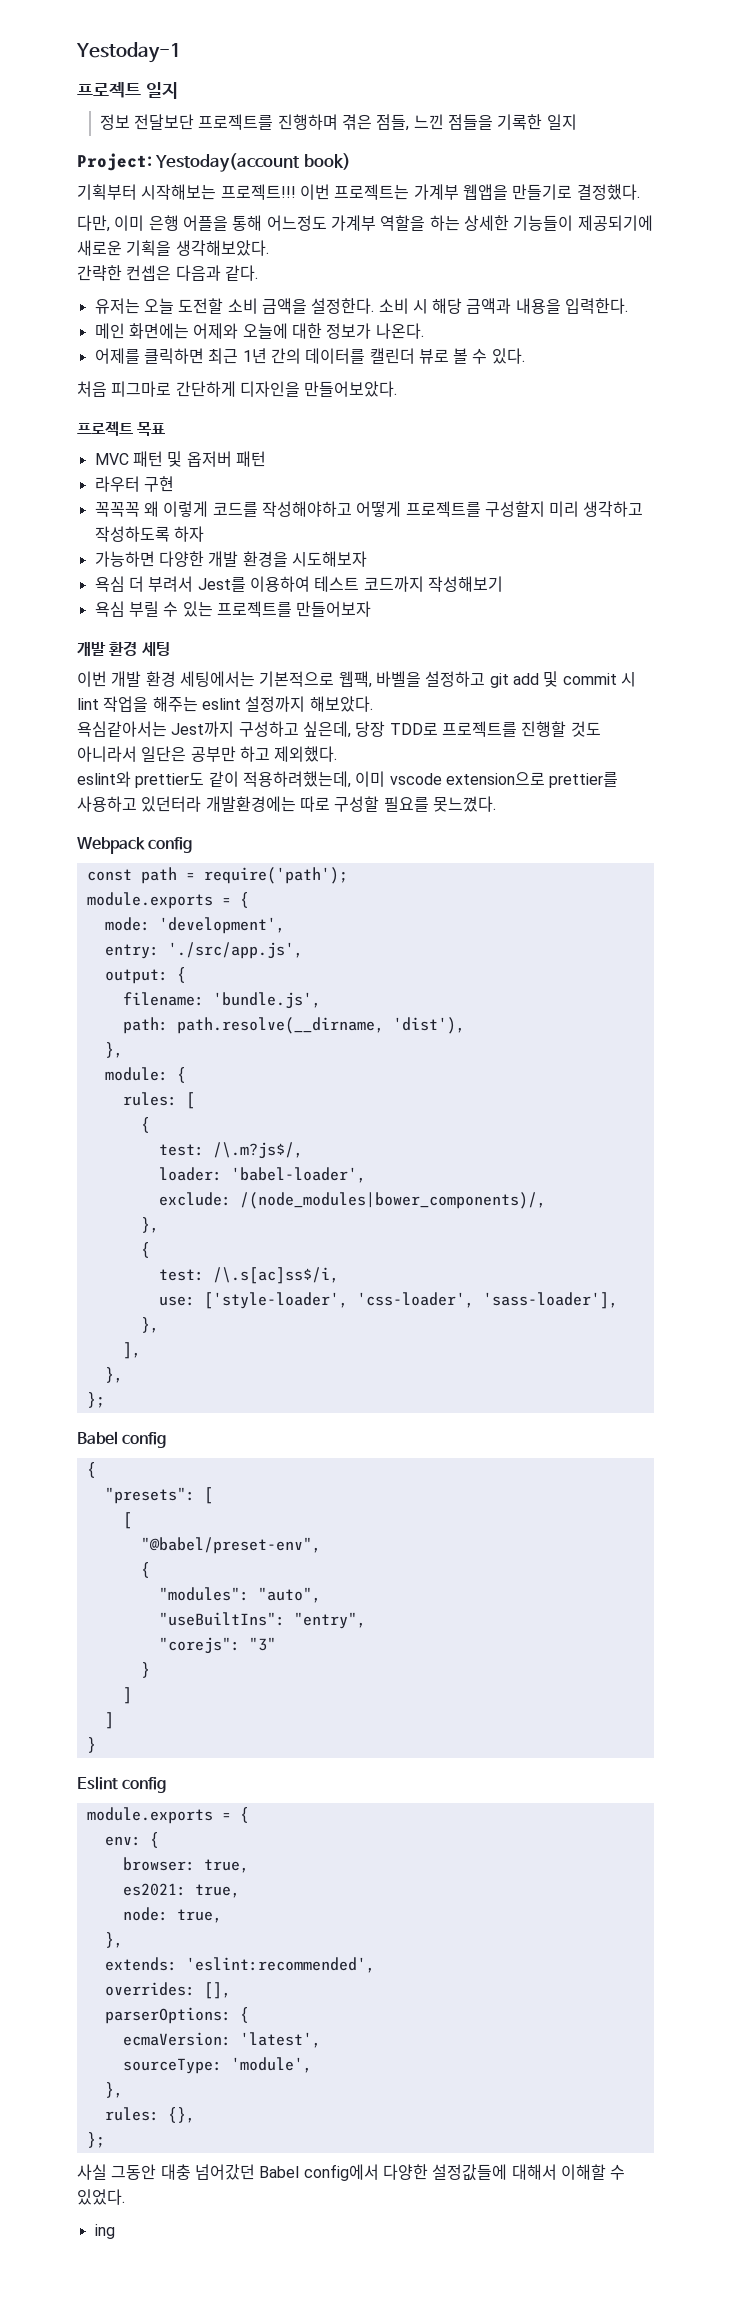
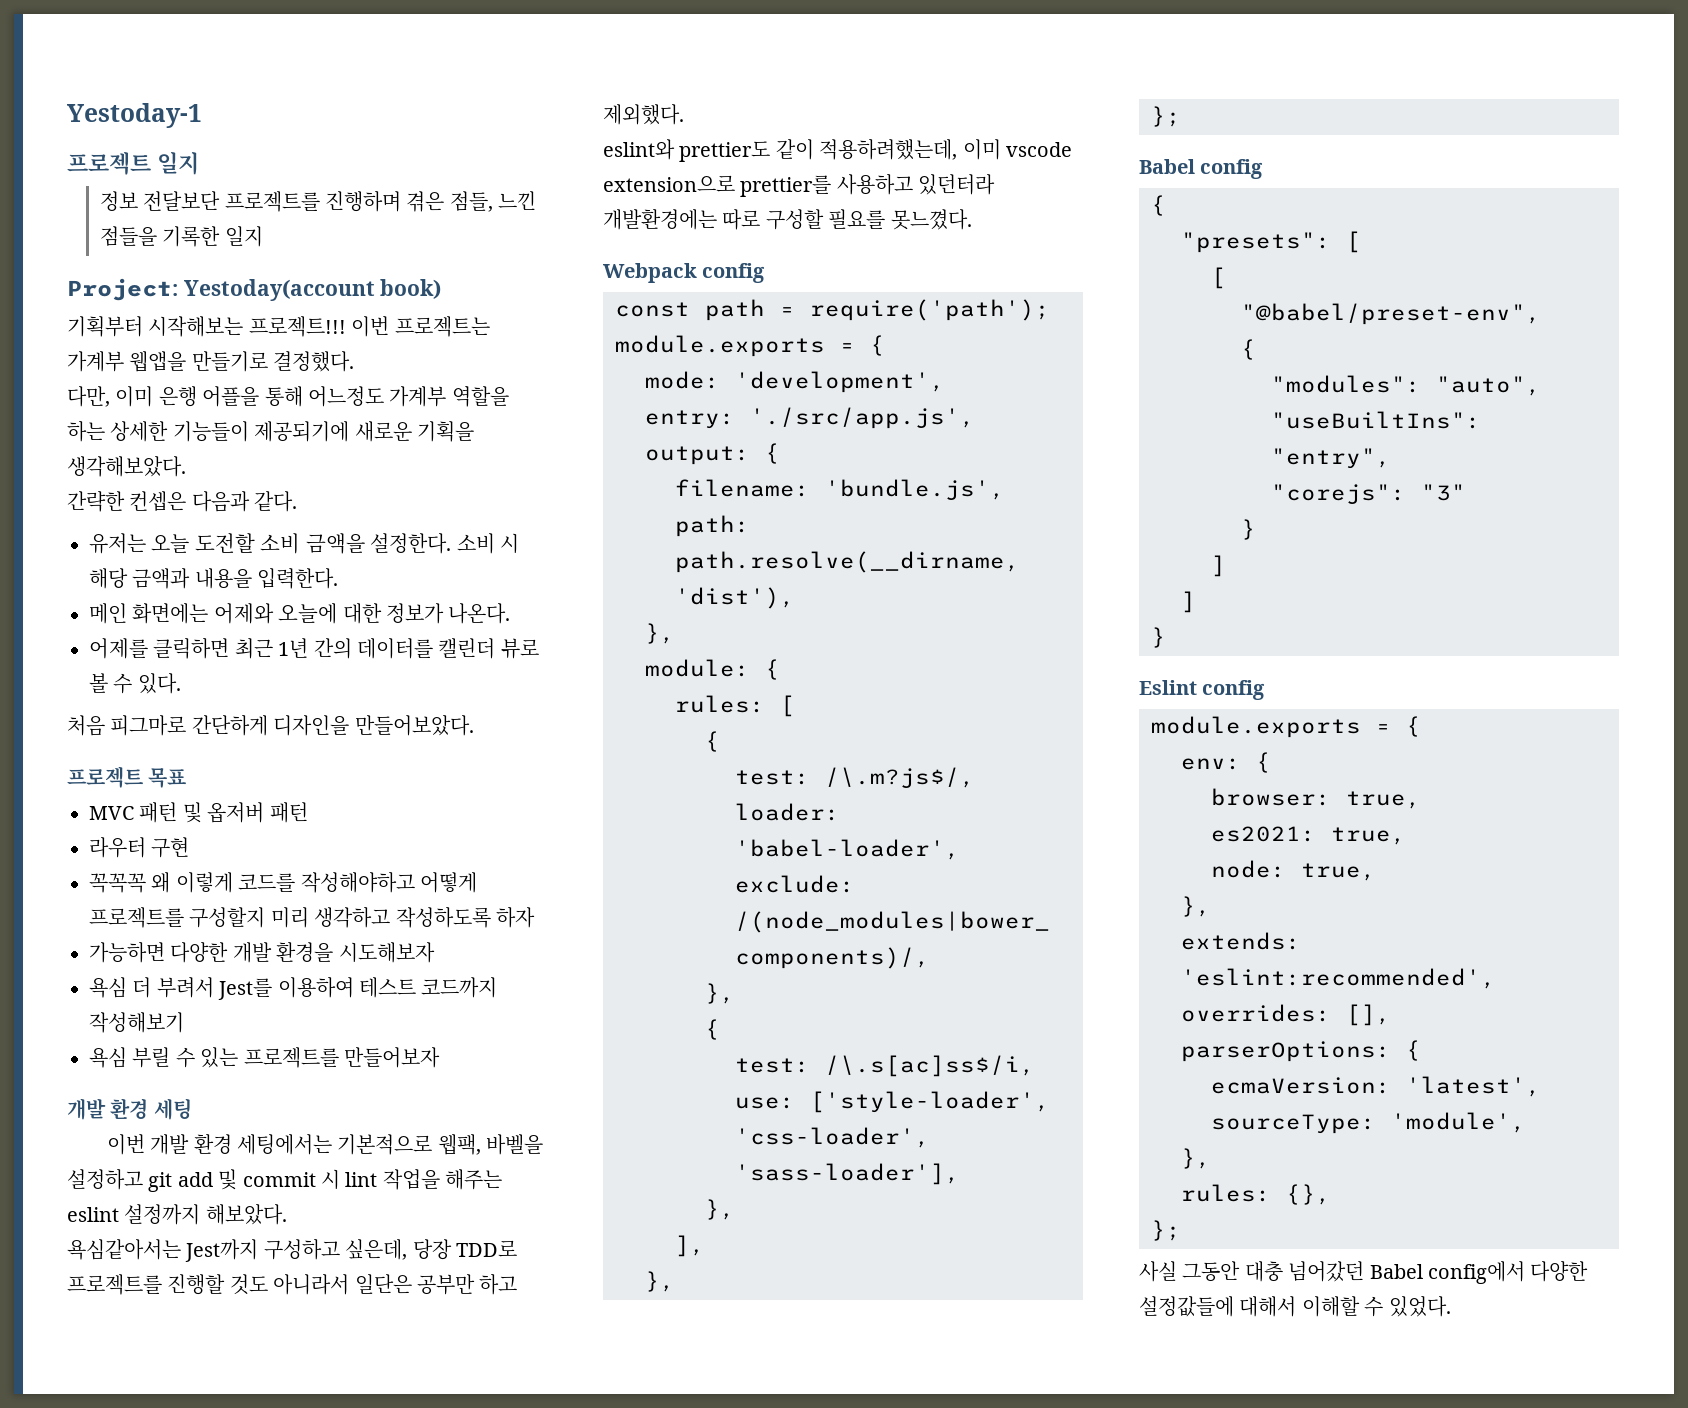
- ing

